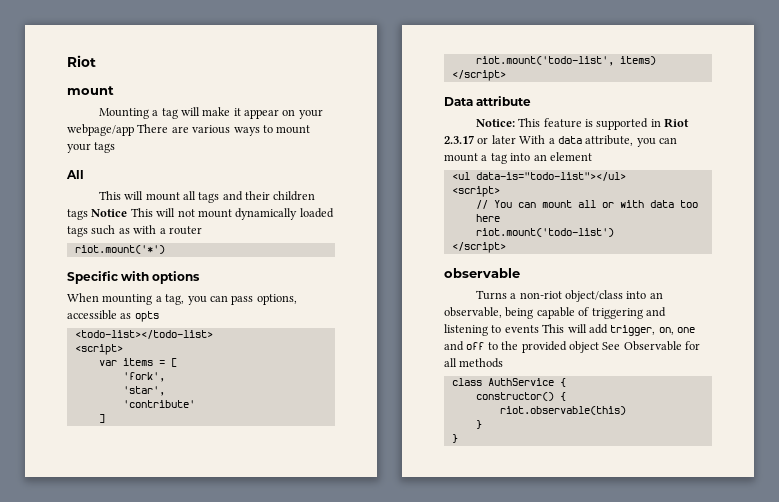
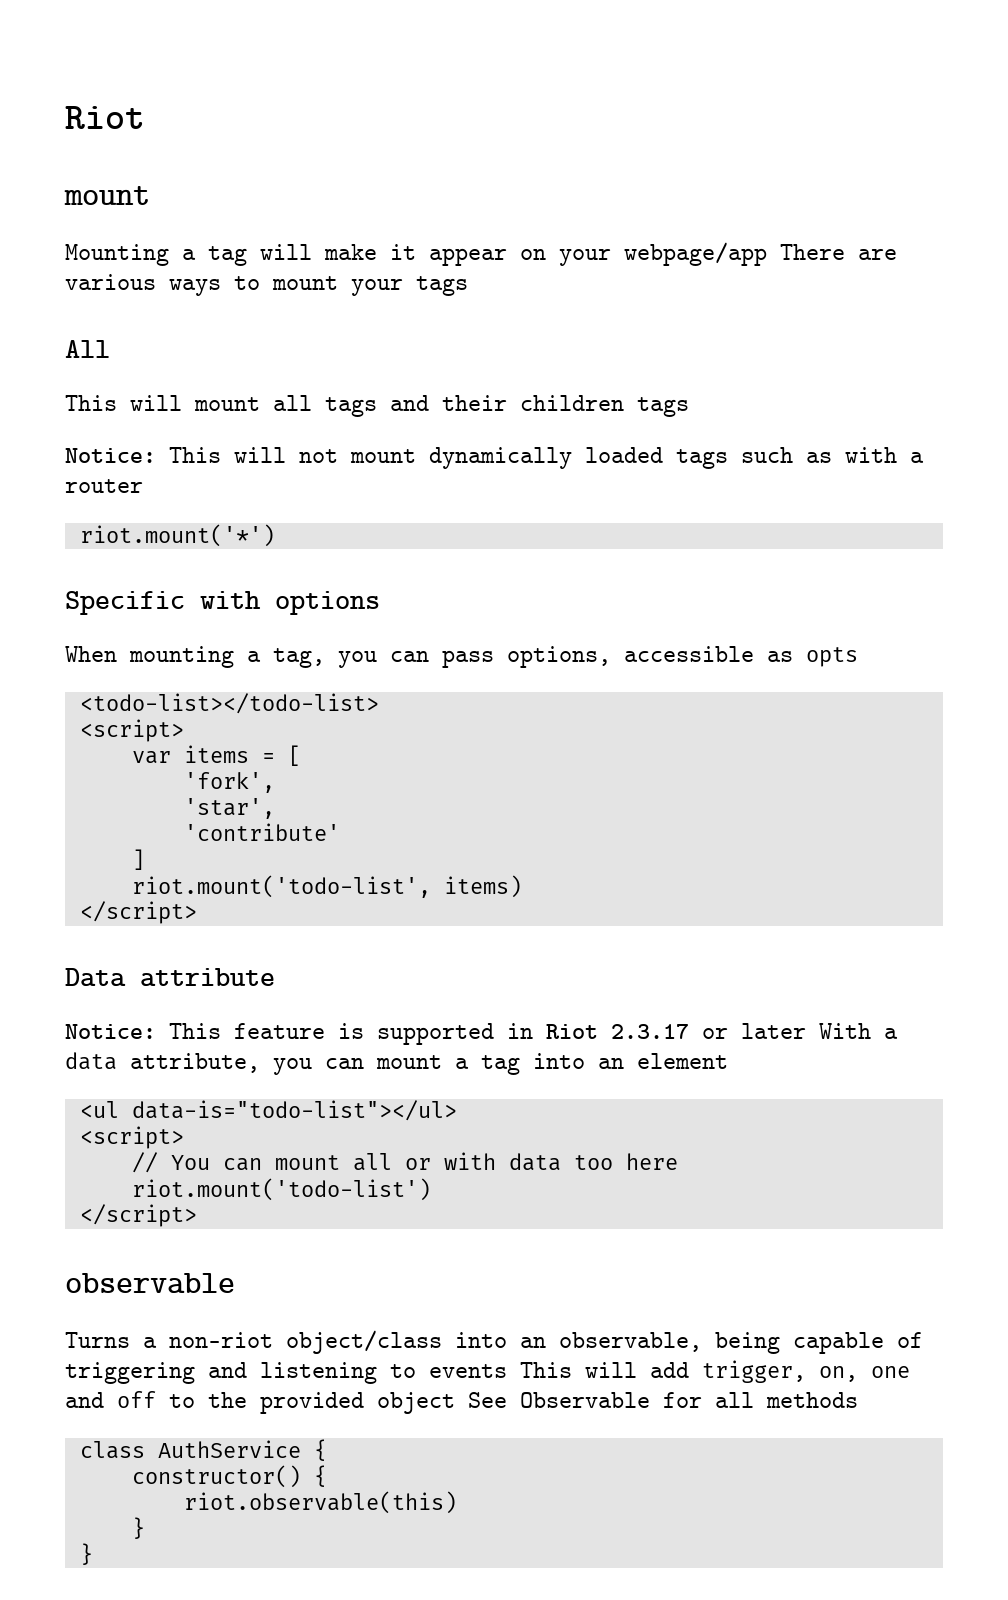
- This will mount all tags and their children tags Notice This will not mount dynamically loaded tags such as with a router
+ This will mount all tags and their children tags
+ Notice: This will not mount dynamically loaded tags such as with a router

